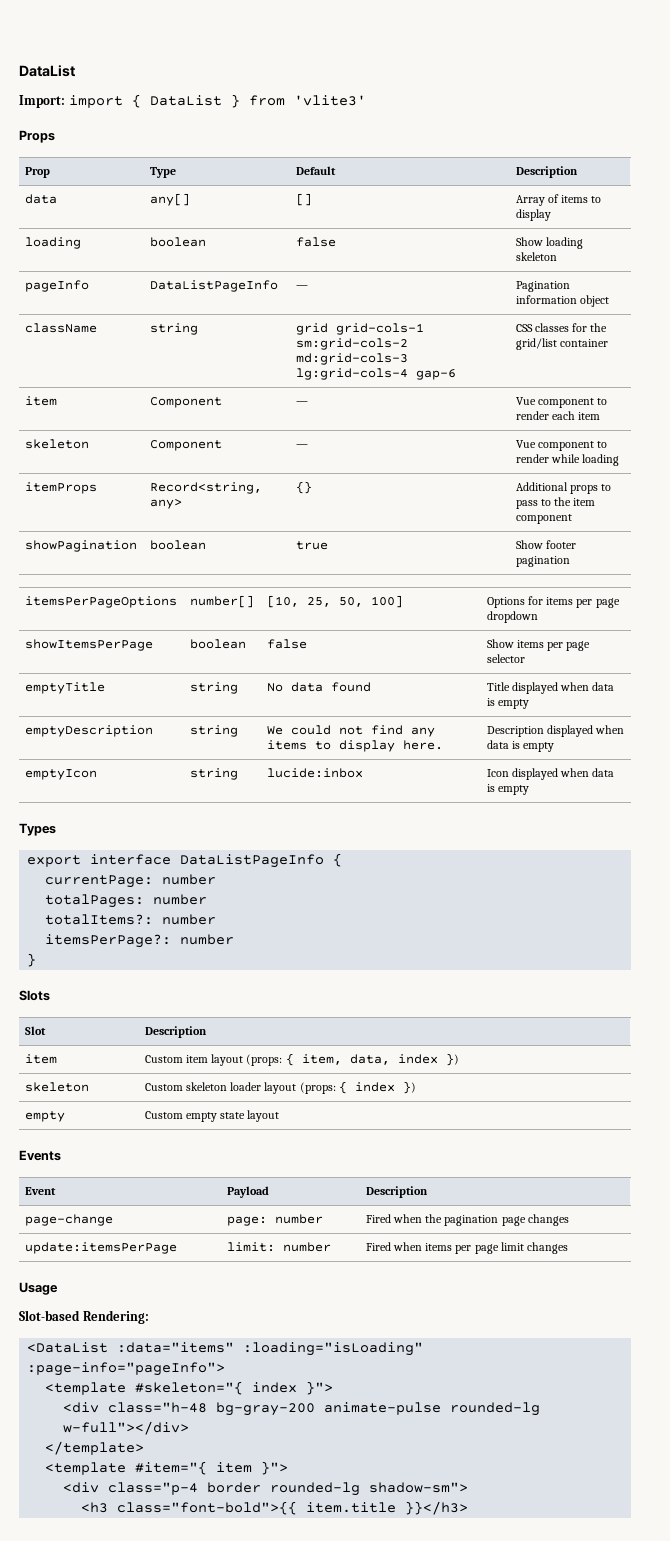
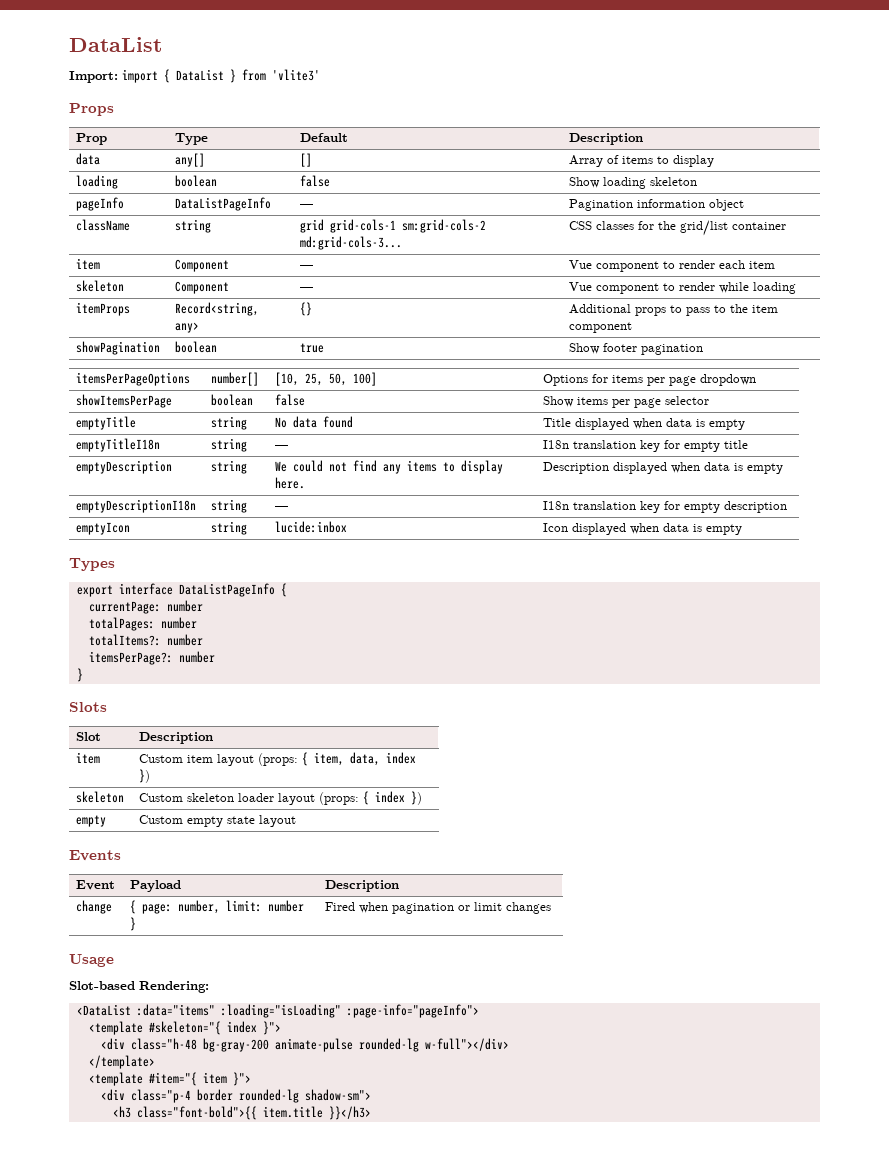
- className | string | grid grid-cols-1 sm:grid-cols-2 md:grid-cols-3 lg:grid-cols-4 gap-6 | CSS classes for the grid/list container
+ className | string | grid grid-cols-1 sm:grid-cols-2 md:grid-cols-3... | CSS classes for the grid/list container
+ emptyTitleI18n | string | — | I18n translation key for empty title
+ emptyDescriptionI18n | string | — | I18n translation key for empty description
- page-change | page: number | Fired when the pagination page changes
- update:itemsPerPage | limit: number | Fired when items per page limit changes
+ change | { page: number, limit: number } | Fired when pagination or limit changes

